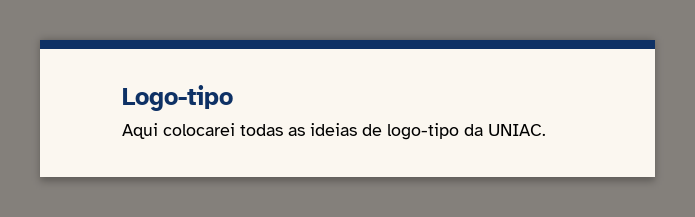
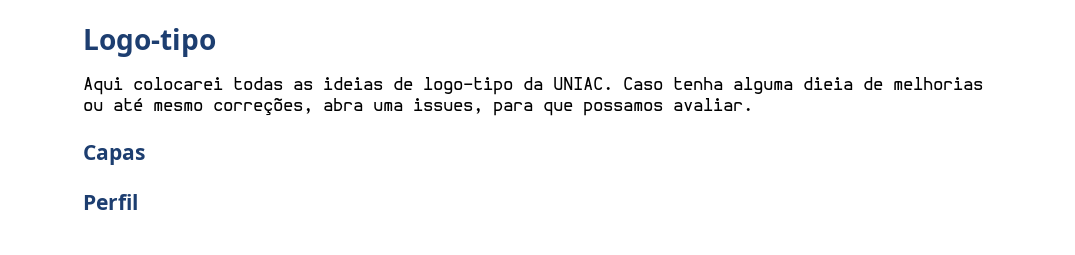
+ Caso tenha alguma dieia de melhorias ou até mesmo correções, abra uma issues, para que possamos avaliar.
+ Capas
+ Perfil

